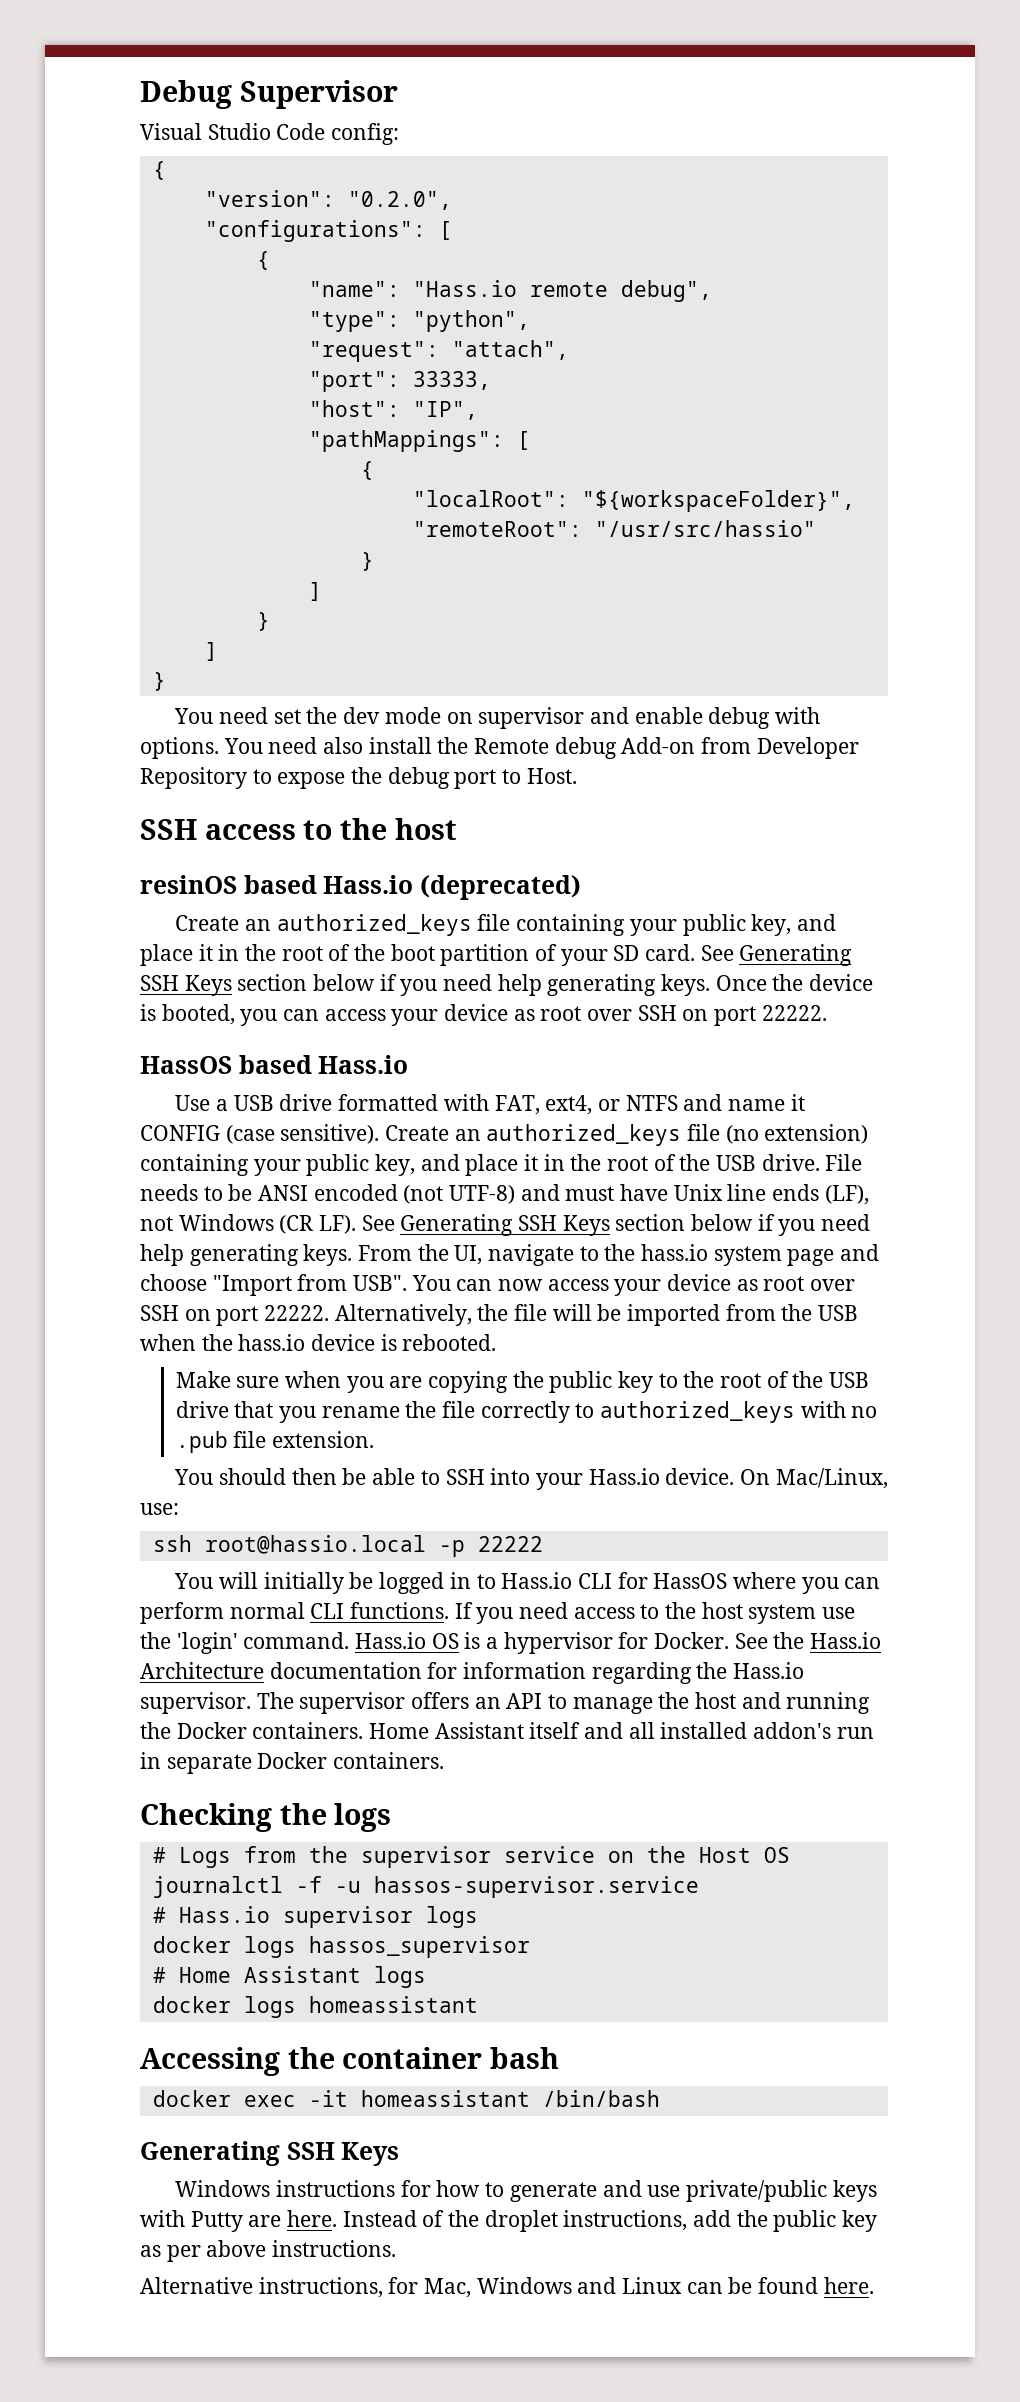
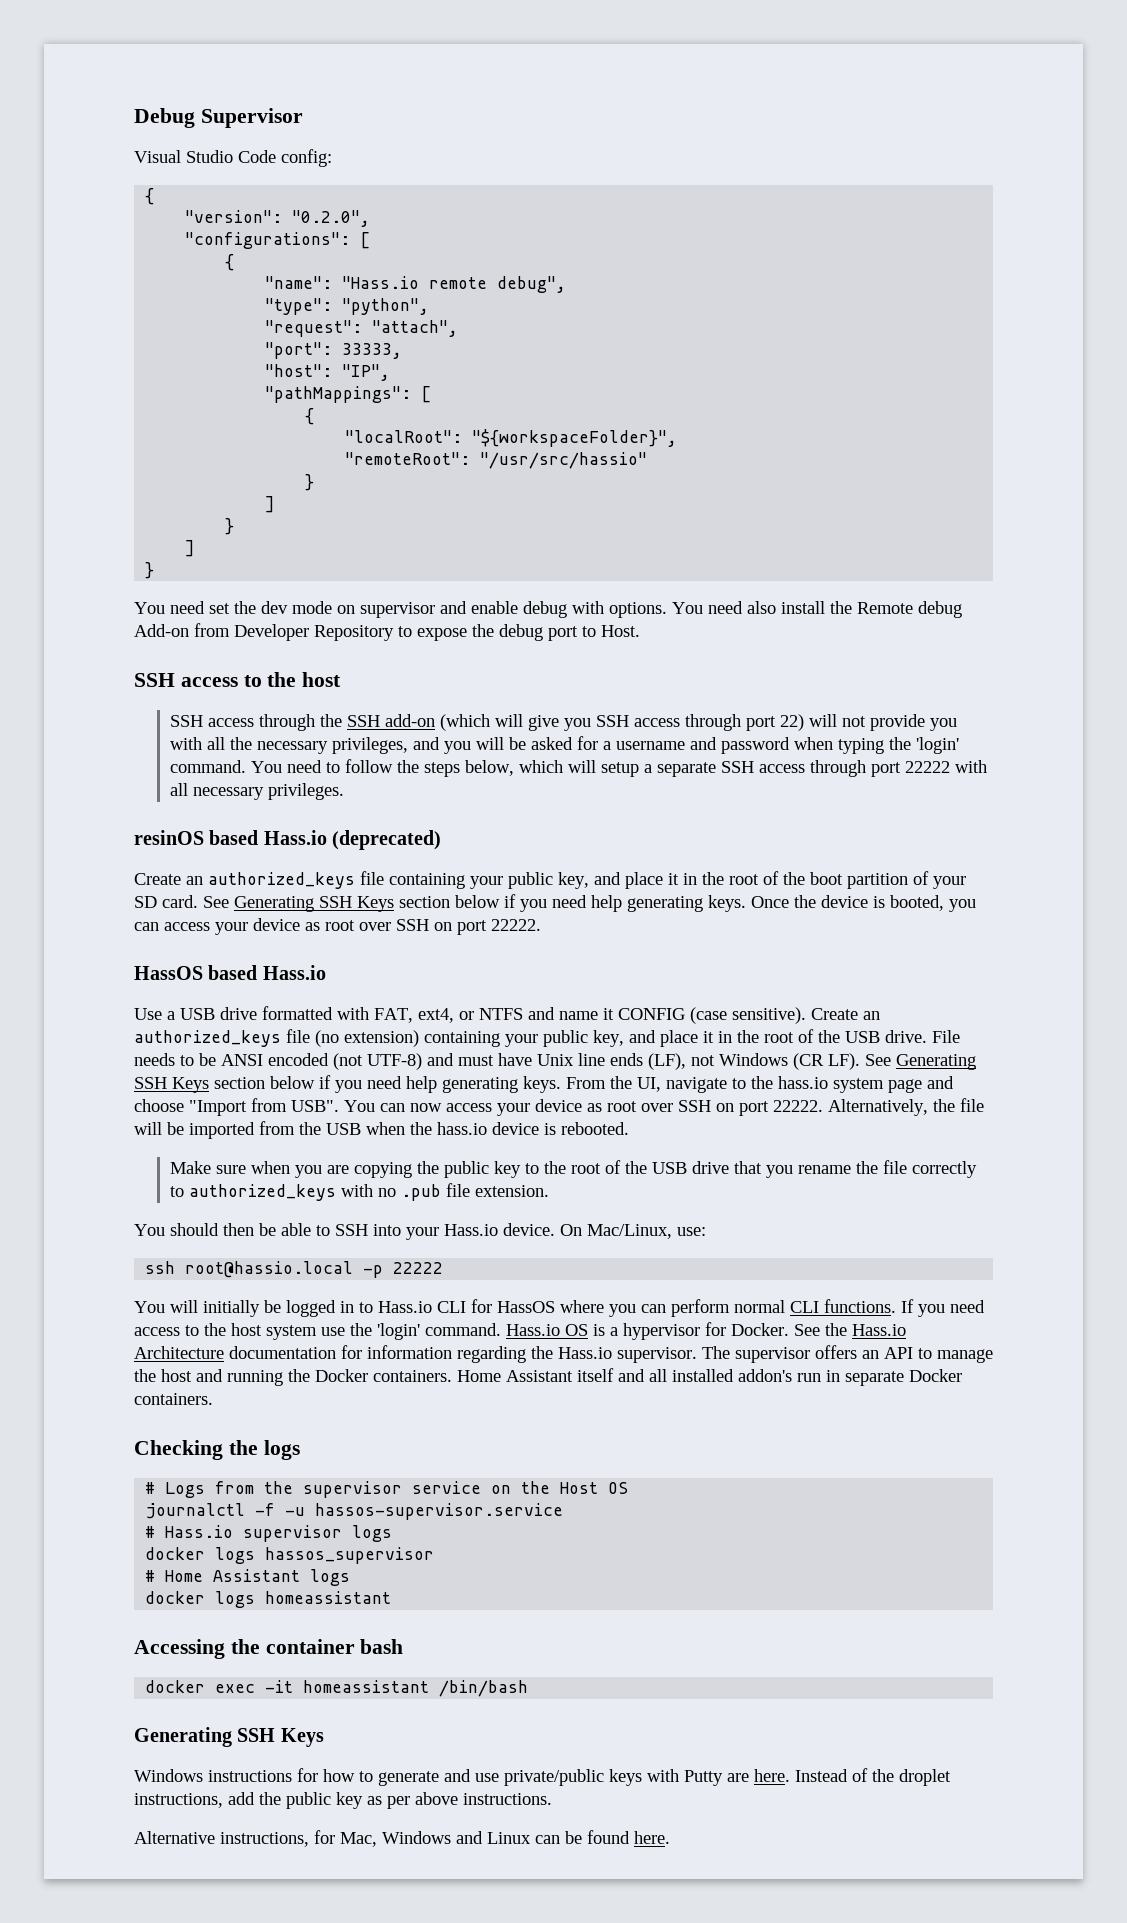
+ SSH access through the SSH add-on (which will give you SSH access through port 22) will not provide you with all the necessary privileges, and you will be asked for a username and password when typing the 'login' command. You need to follow the steps below, which will setup a separate SSH access through port 22222 with all necessary privileges.

